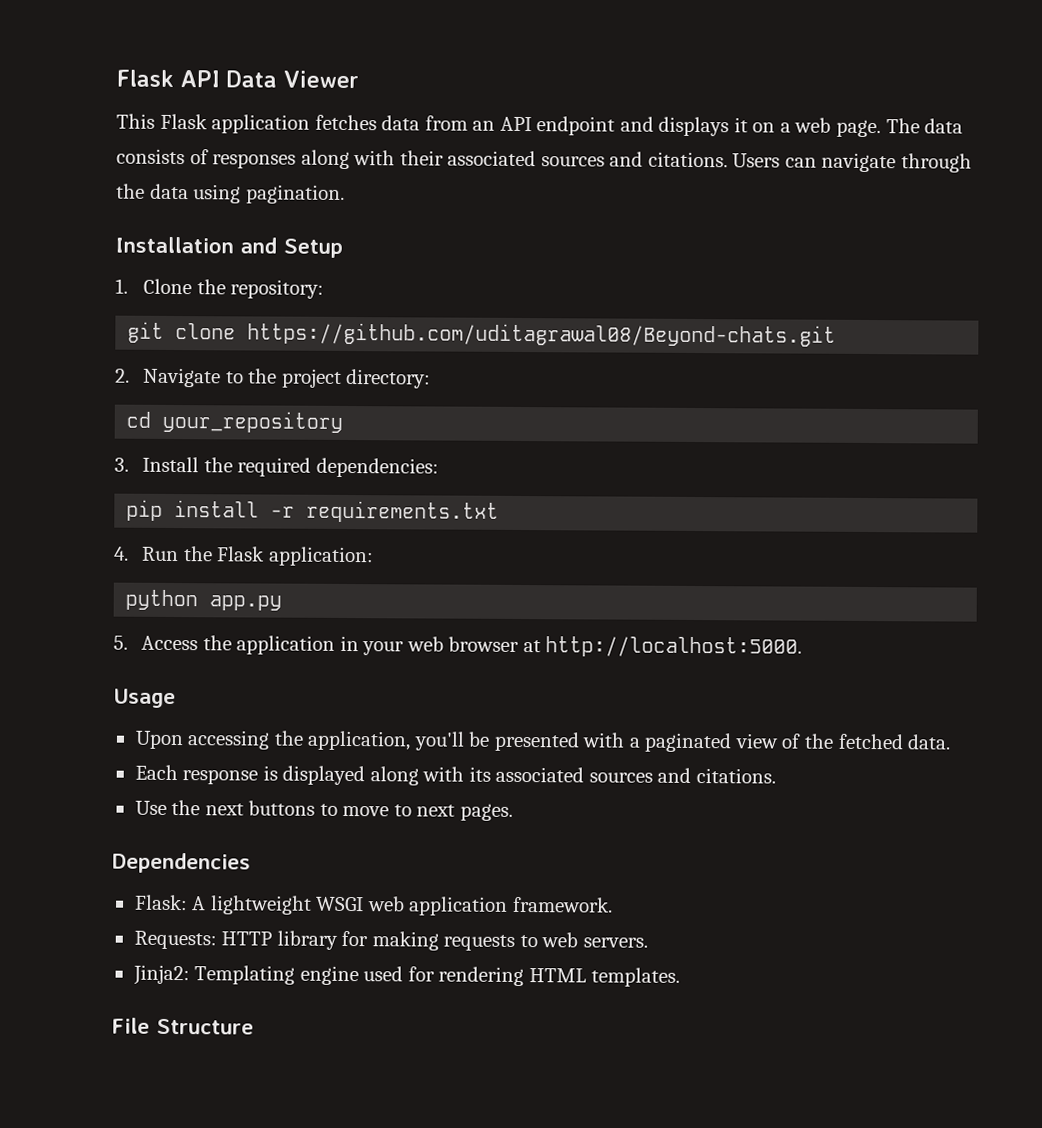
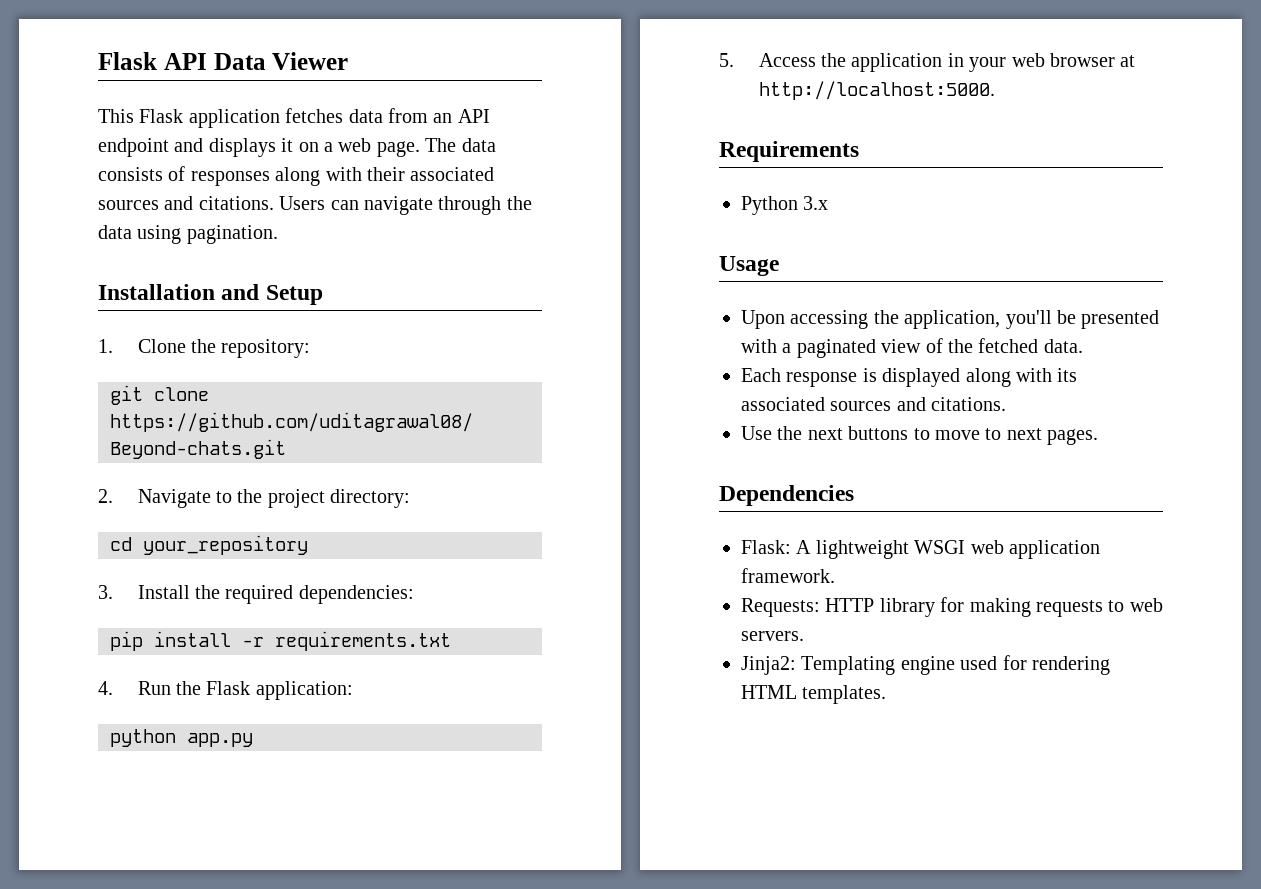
+ Requirements
+ Python 3.x
- File Structure

